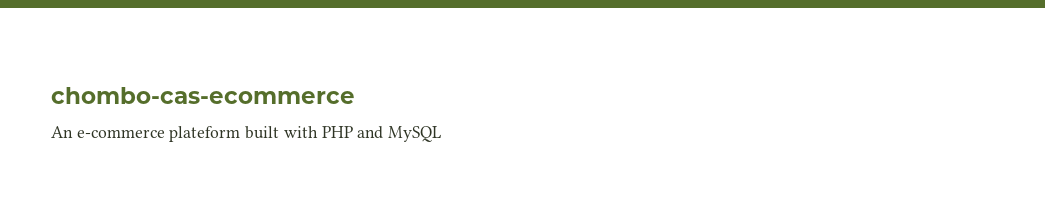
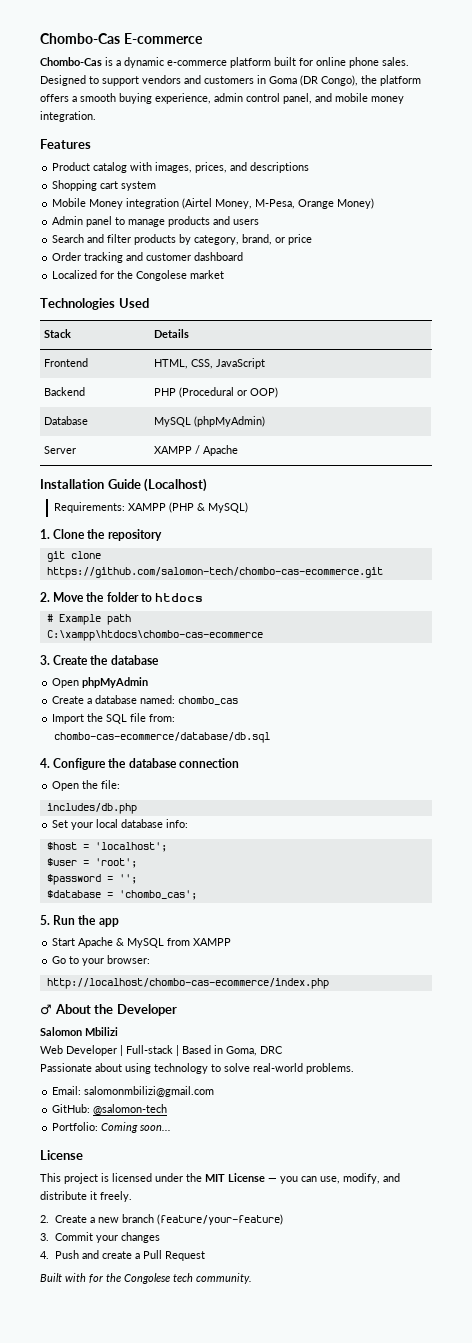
- chombo-cas-ecommerce
- An e-commerce plateform built with PHP and MySQL
+ Chombo-Cas E-commerce
+ Chombo-Cas is a dynamic e-commerce platform built for online phone sales. Designed to support vendors and customers in Goma (DR Congo), the platform offers a smooth buying experience, admin control panel, and mobile money integration.
+ Features
+ Product catalog with images, prices, and descriptions
+ Shopping cart system
+ Mobile Money integration (Airtel Money, M-Pesa, Orange Money)
+ Admin panel to manage products and users
+ Search and filter products by category, brand, or price
+ Order tracking and customer dashboard
+ Localized for the Congolese market
+ Technologies Used
+ Stack | Details
+ Frontend | HTML, CSS, JavaScript
+ Backend | PHP (Procedural or OOP)
+ Database | MySQL (phpMyAdmin)
+ Server | XAMPP / Apache
+ Installation Guide (Localhost)
+ Requirements: XAMPP (PHP & MySQL)
+ 1. Clone the repository
+ git clone https://github.com/salomon-tech/chombo-cas-ecommerce.git
+ 2. Move the folder to htdocs
+ # Example path
+ C:\xampp\htdocs\chombo-cas-ecommerce
+ 3. Create the database
+ Open phpMyAdmin
+ Create a database named: chombo_cas
+ Import the SQL file from:
+ chombo-cas-ecommerce/database/db.sql
+ 4. Configure the database connection
+ Open the file:
+ includes/db.php
+ Set your local database info:
+ $host = 'localhost';
+ $user = 'root';
+ $password = '';
+ $database = 'chombo_cas';
+ 5. Run the app
+ Start Apache & MySQL from XAMPP
+ Go to your browser:
+ http://localhost/chombo-cas-ecommerce/index.php
+ ♂ About the Developer
+ Salomon Mbilizi
+ Web Developer | Full-stack | Based in Goma, DRC
+ Passionate about using technology to solve real-world problems.
+ Email: salomonmbilizi@gmail.com
+ GitHub: @salomon-tech
+ Portfolio: Coming soon...
+ License
+ This project is licensed under the MIT License — you can use, modify, and distribute it freely.
+ 2. Create a new branch (feature/your-feature)
+ 3. Commit your changes
+ 4. Push and create a Pull Request
+ Built with for the Congolese tech community.

